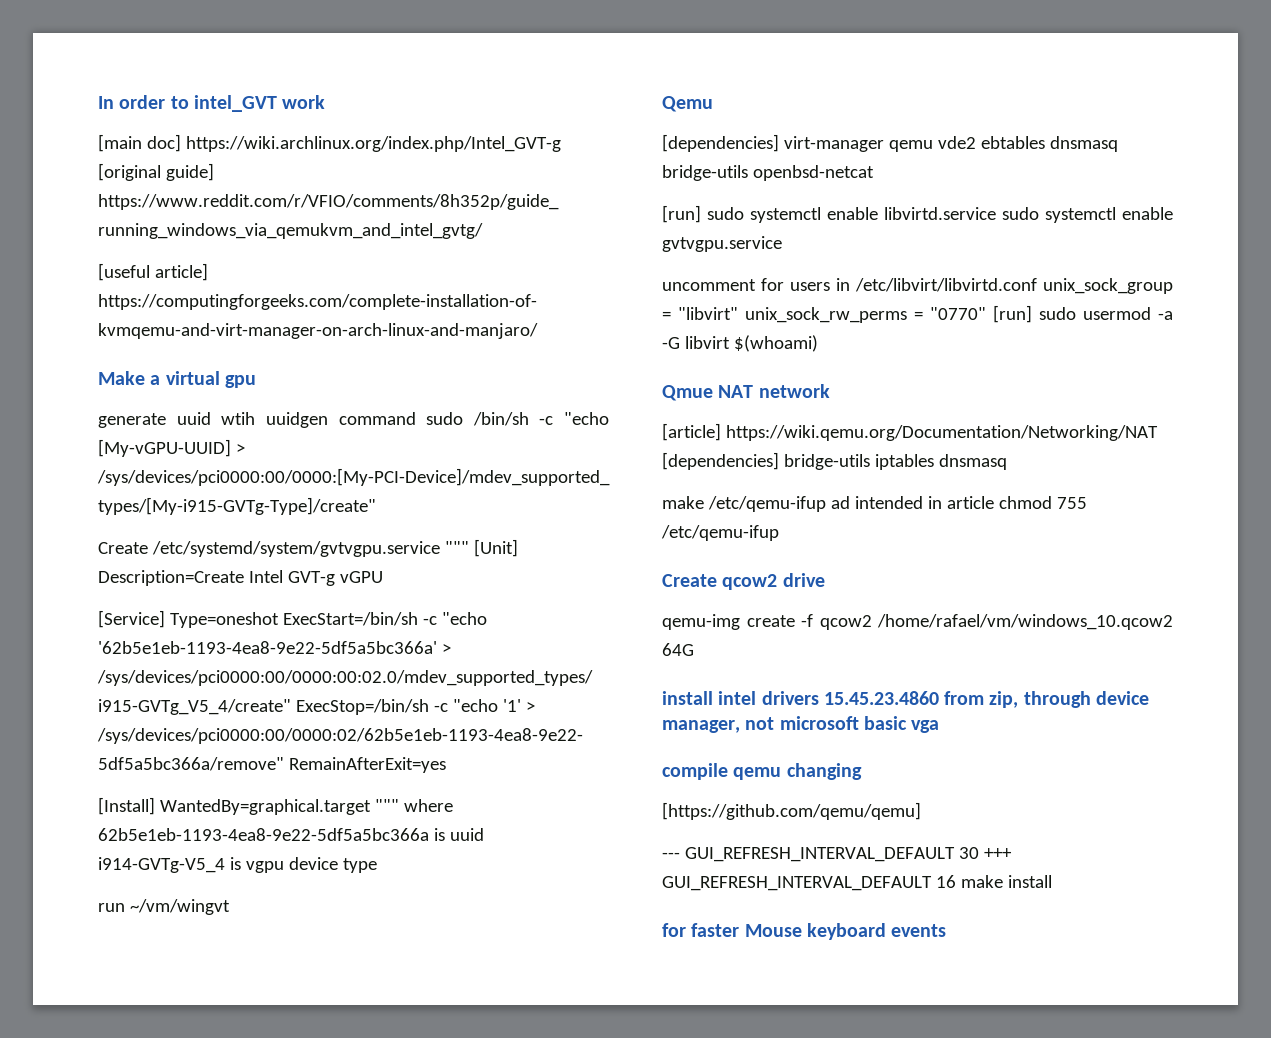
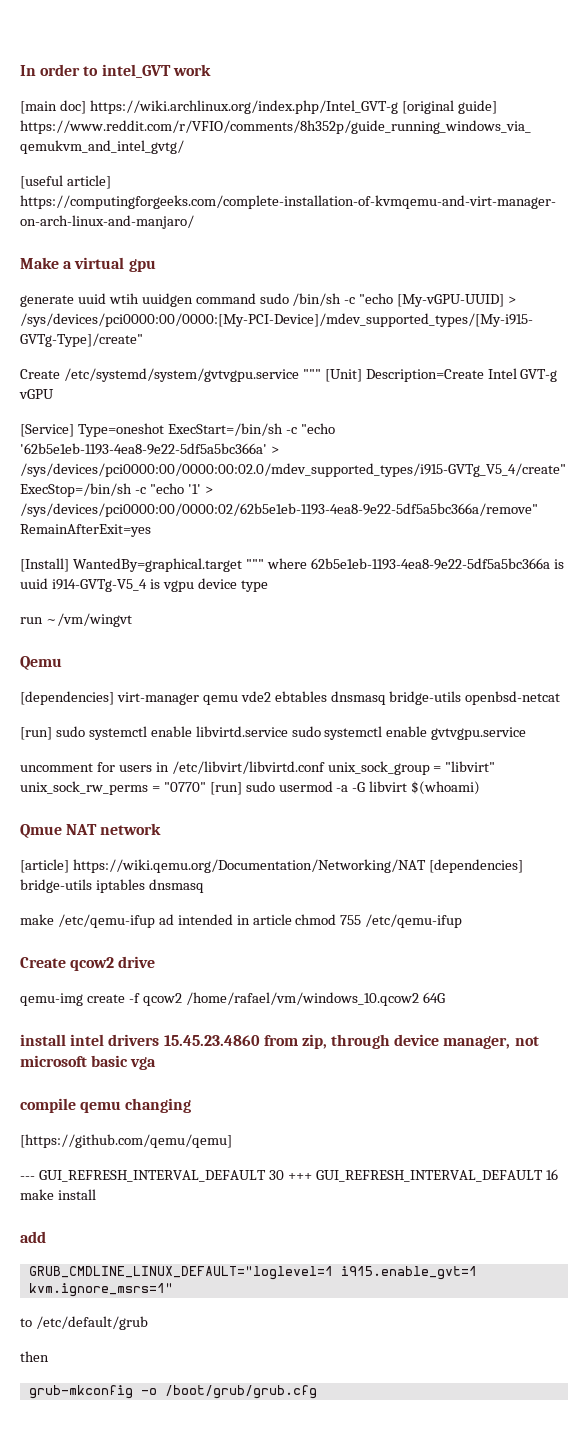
- for faster Mouse keyboard events
+ add
+ GRUB_CMDLINE_LINUX_DEFAULT="loglevel=1 i915.enable_gvt=1 kvm.ignore_msrs=1"
+ to /etc/default/grub
+ then
+ grub-mkconfig -o /boot/grub/grub.cfg

